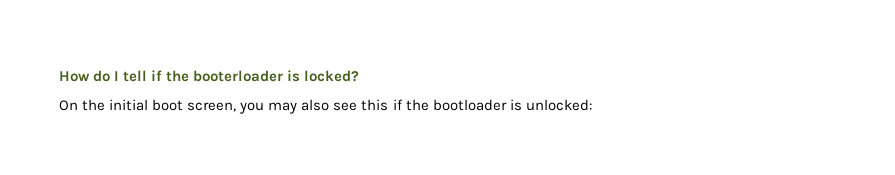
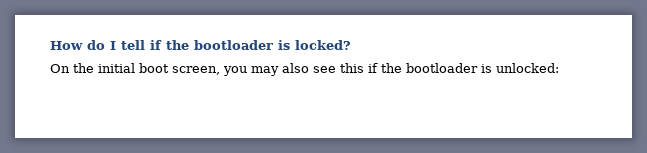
- How do I tell if the booterloader is locked?
+ How do I tell if the bootloader is locked?

